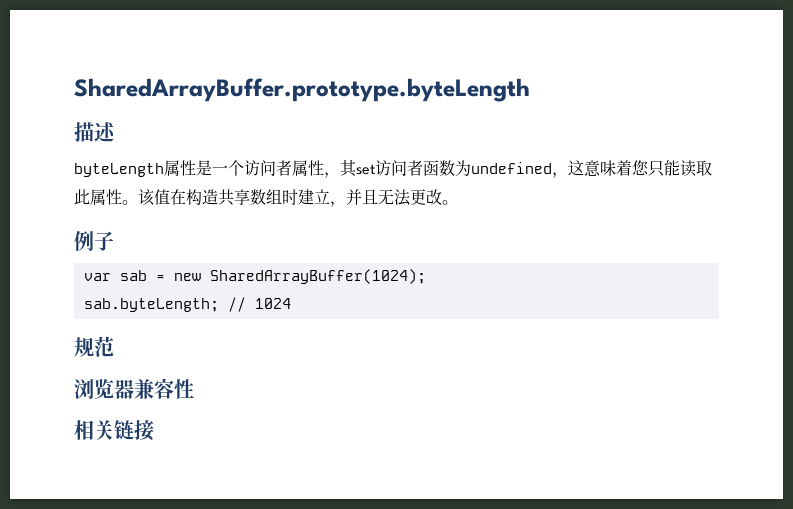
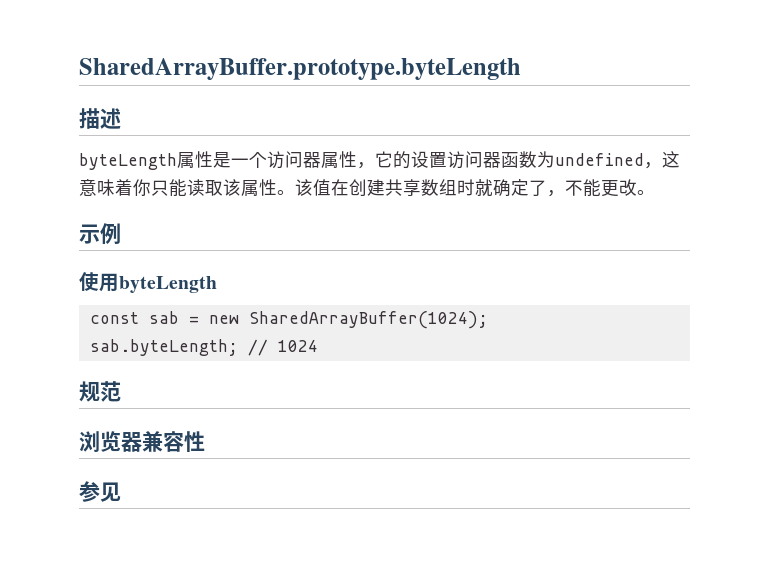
- byteLength属性是一个访问者属性，其set访问者函数为undefined，这意味着您只能读取此属性。
+ byteLength属性是一个访问器属性，它的设置访问器函数为undefined，这意味着你只能读取该属性。
- 该值在构造共享数组时建立，并且无法更改。
+ 该值在创建共享数组时就确定了，不能更改。
- 例子
- var sab = new SharedArrayBuffer(1024);
+ 示例
+ 使用byteLength
+ const sab = new SharedArrayBuffer(1024);
- 相关链接
+ 参见

